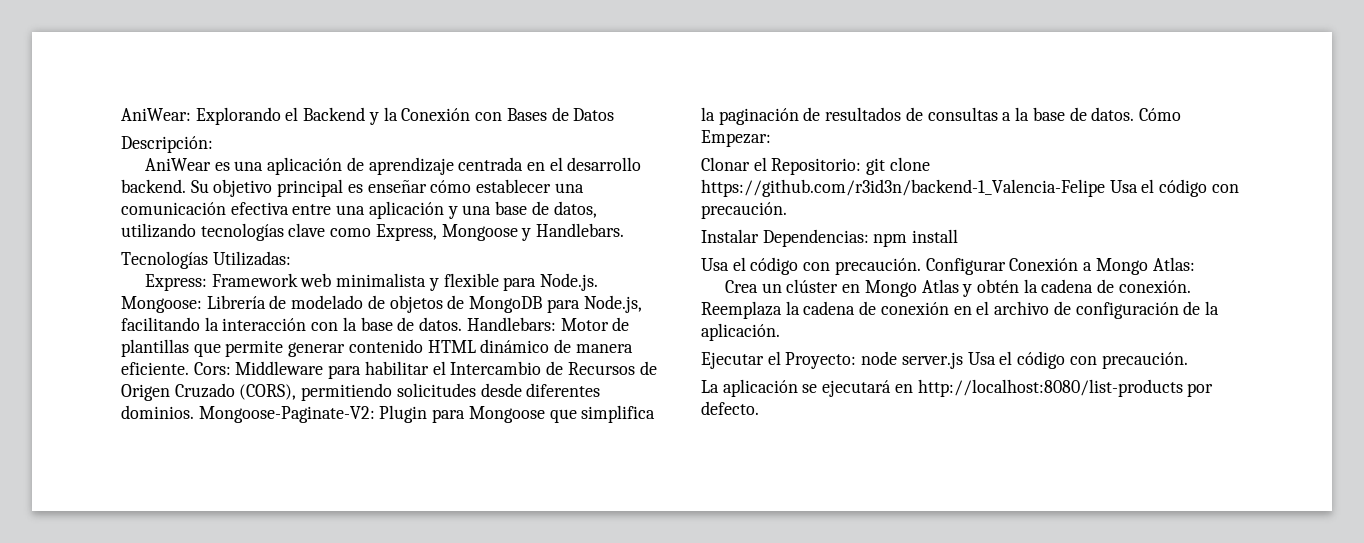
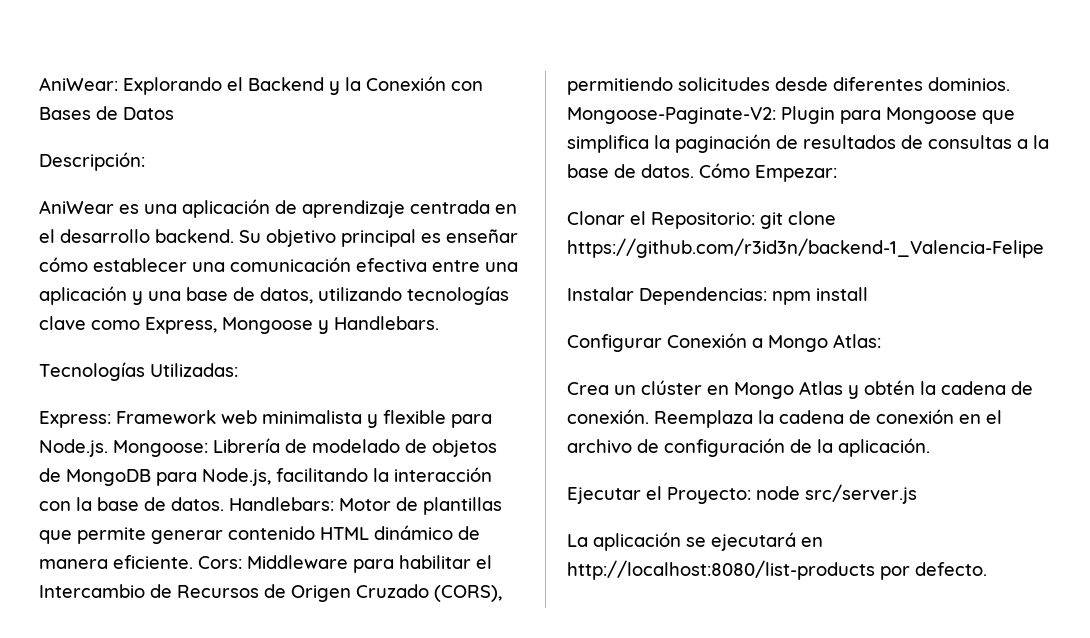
- Clonar el Repositorio: git clone https://github.com/r3id3n/backend-1_Valencia-Felipe Usa el código con precaución.
+ Clonar el Repositorio: git clone https://github.com/r3id3n/backend-1_Valencia-Felipe
  Instalar Dependencias: npm install
- Usa el código con precaución. Configurar Conexión a Mongo Atlas:
+ Configurar Conexión a Mongo Atlas:
- Ejecutar el Proyecto: node server.js Usa el código con precaución.
+ Ejecutar el Proyecto: node src/server.js

